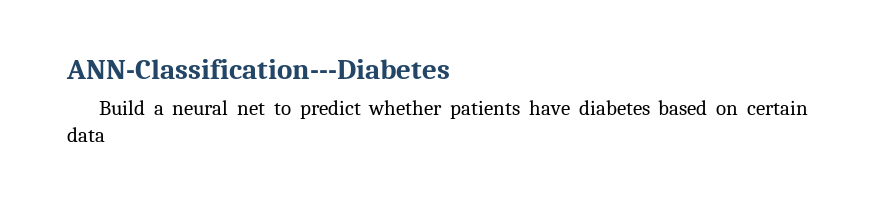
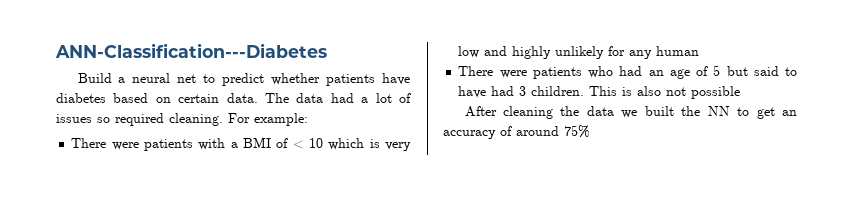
- Build a neural net to predict whether patients have diabetes based on certain data
+ Build a neural net to predict whether patients have diabetes based on certain data. The data had a lot of issues so required cleaning. For example:
+ There were patients with a BMI of < 10 which is very low and highly unlikely for any human
+ There were patients who had an age of 5 but said to have had 3 children. This is also not possible
+ After cleaning the data we built the NN to get an accuracy of around 75%

